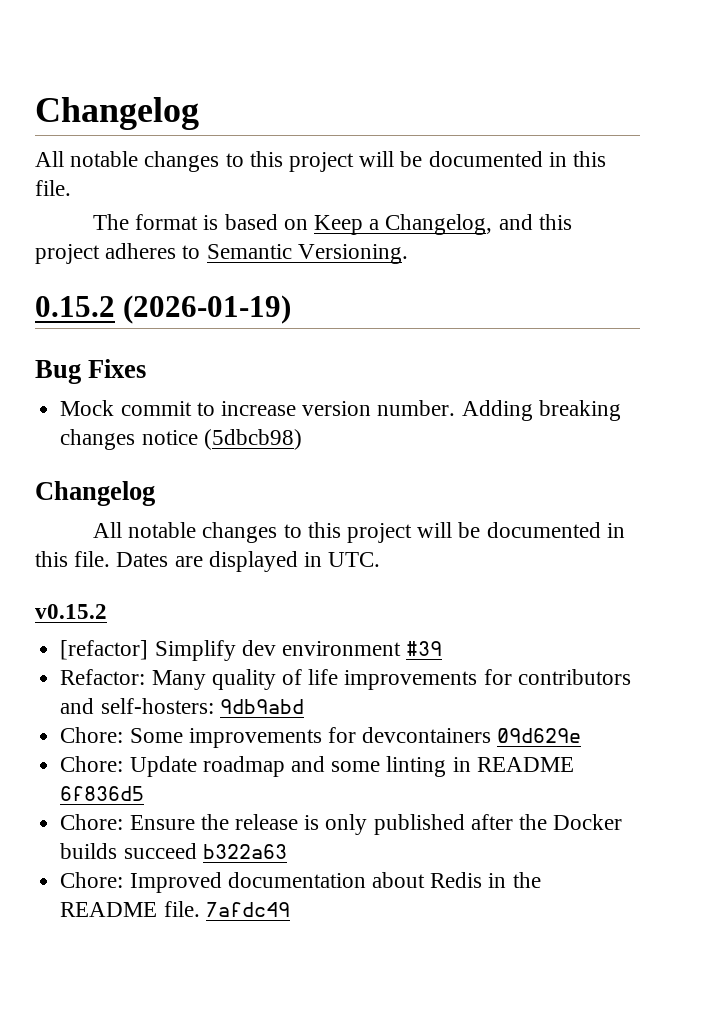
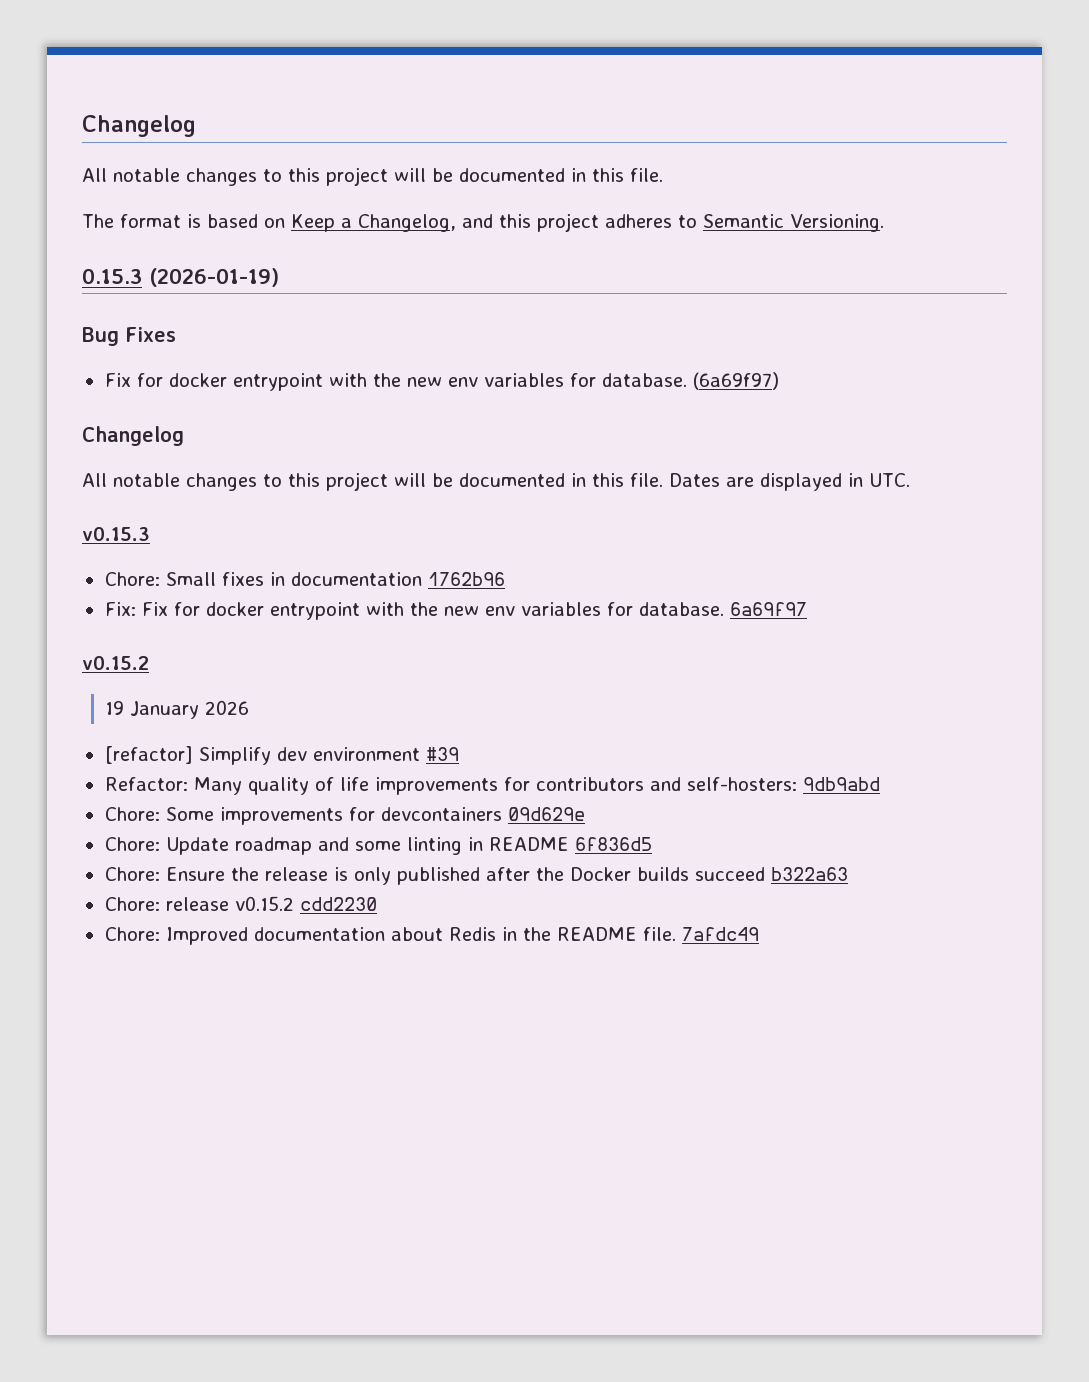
- 0.15.2 (2026-01-19)
+ 0.15.3 (2026-01-19)
- Mock commit to increase version number. Adding breaking changes notice (5dbcb98)
+ Fix for docker entrypoint with the new env variables for database. (6a69f97)
+ v0.15.3
+ Chore: Small fixes in documentation 1762b96
+ Fix: Fix for docker entrypoint with the new env variables for database. 6a69f97
  v0.15.2
+ 19 January 2026
+ Chore: release v0.15.2 cdd2230

